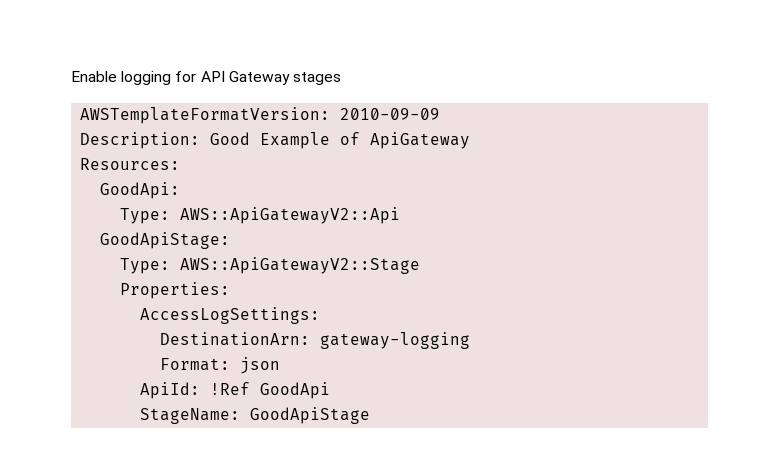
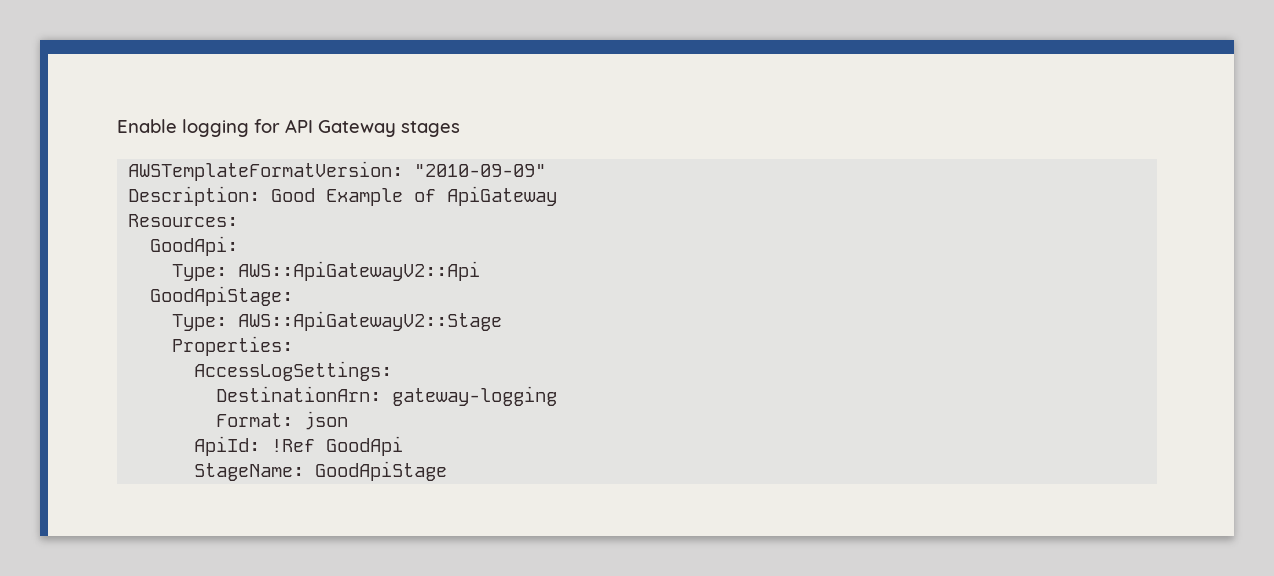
- AWSTemplateFormatVersion: 2010-09-09
+ AWSTemplateFormatVersion: "2010-09-09"

